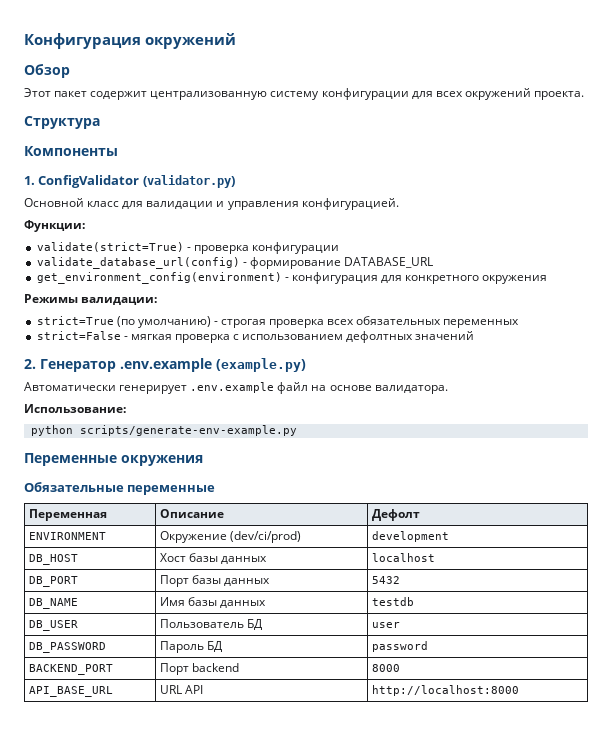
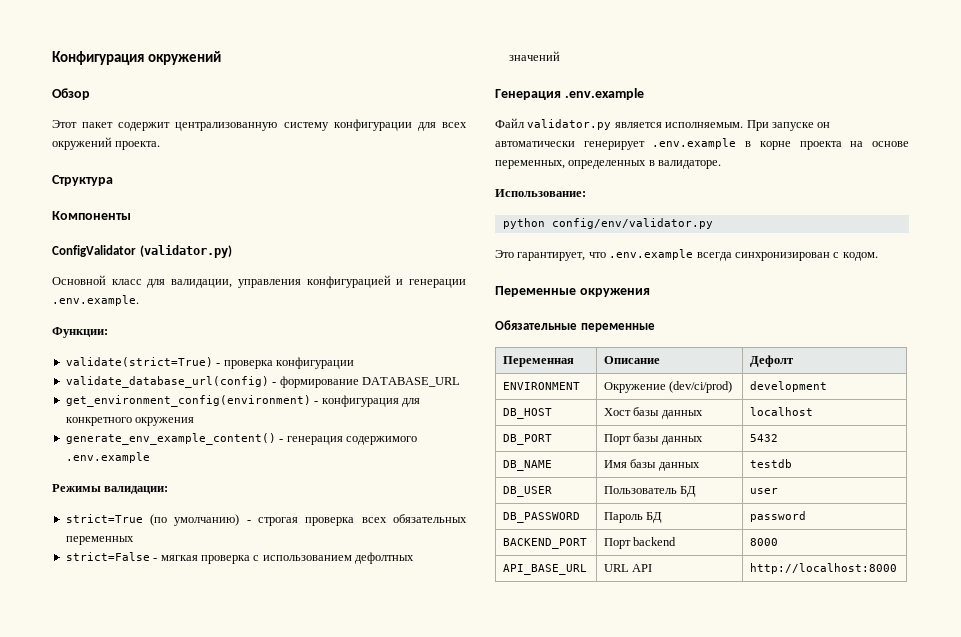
- 1. ConfigValidator (validator.py)
+ ConfigValidator (validator.py)
- Основной класс для валидации и управления конфигурацией.
+ Основной класс для валидации, управления конфигурацией и генерации .env.example.
+ generate_env_example_content() - генерация содержимого .env.example
- 2. Генератор .env.example (example.py)
- Автоматически генерирует .env.example файл на основе валидатора.
+ Генерация .env.example
+ Файл validator.py является исполняемым. При запуске он автоматически генерирует .env.example в корне проекта на основе переменных, определенных в валидаторе.
  Использование:
- python scripts/generate-env-example.py
+ python config/env/validator.py
+ Это гарантирует, что .env.example всегда синхронизирован с кодом.

